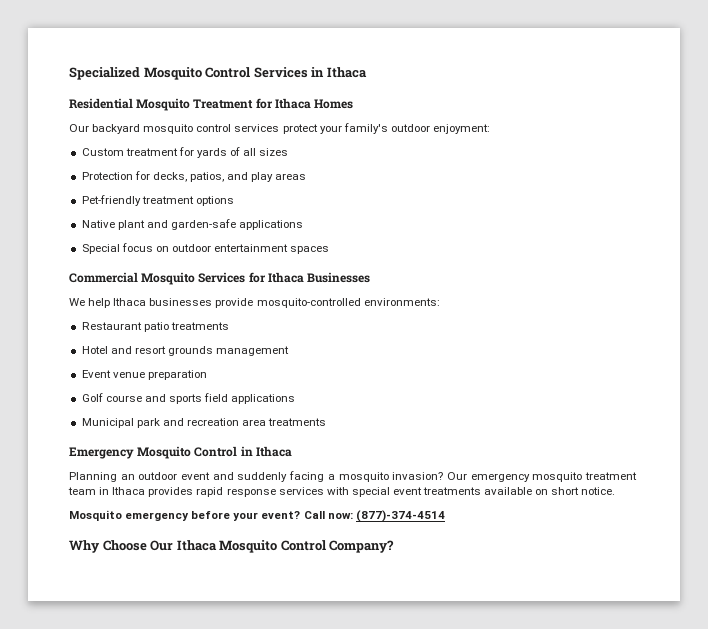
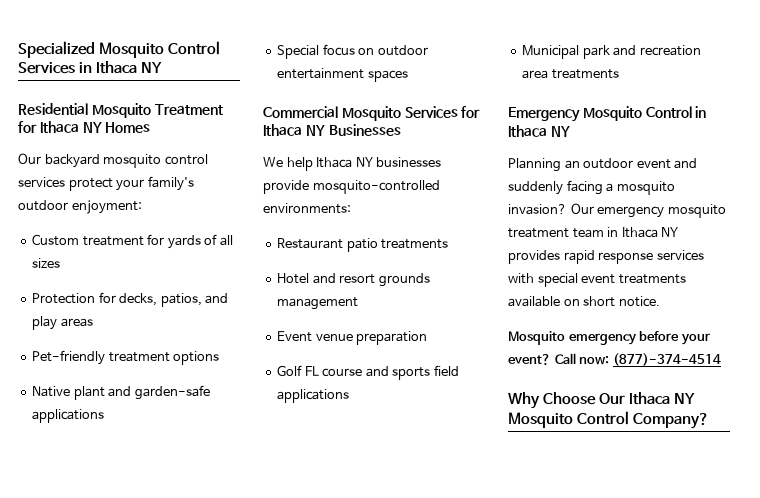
- Specialized Mosquito Control Services in Ithaca
+ Specialized Mosquito Control Services in Ithaca NY
- Residential Mosquito Treatment for Ithaca Homes
+ Residential Mosquito Treatment for Ithaca NY Homes
- Commercial Mosquito Services for Ithaca Businesses
+ Commercial Mosquito Services for Ithaca NY Businesses
- We help Ithaca businesses provide mosquito-controlled environments:
+ We help Ithaca NY businesses provide mosquito-controlled environments:
- Golf course and sports field applications
+ Golf FL course and sports field applications
- Emergency Mosquito Control in Ithaca
+ Emergency Mosquito Control in Ithaca NY
- Our emergency mosquito treatment team in Ithaca provides rapid response services with special event treatments available on short notice.
+ Our emergency mosquito treatment team in Ithaca NY provides rapid response services with special event treatments available on short notice.
- Why Choose Our Ithaca Mosquito Control Company?
+ Why Choose Our Ithaca NY Mosquito Control Company?

